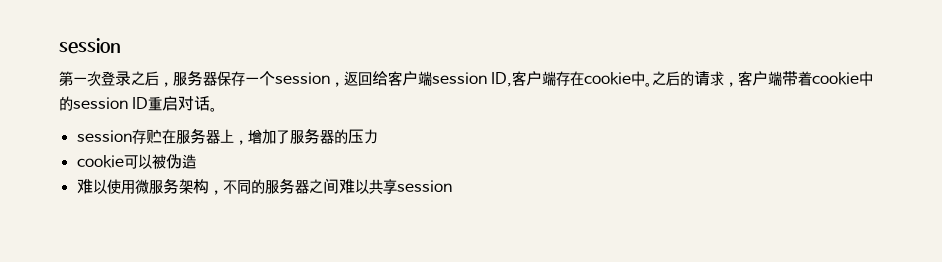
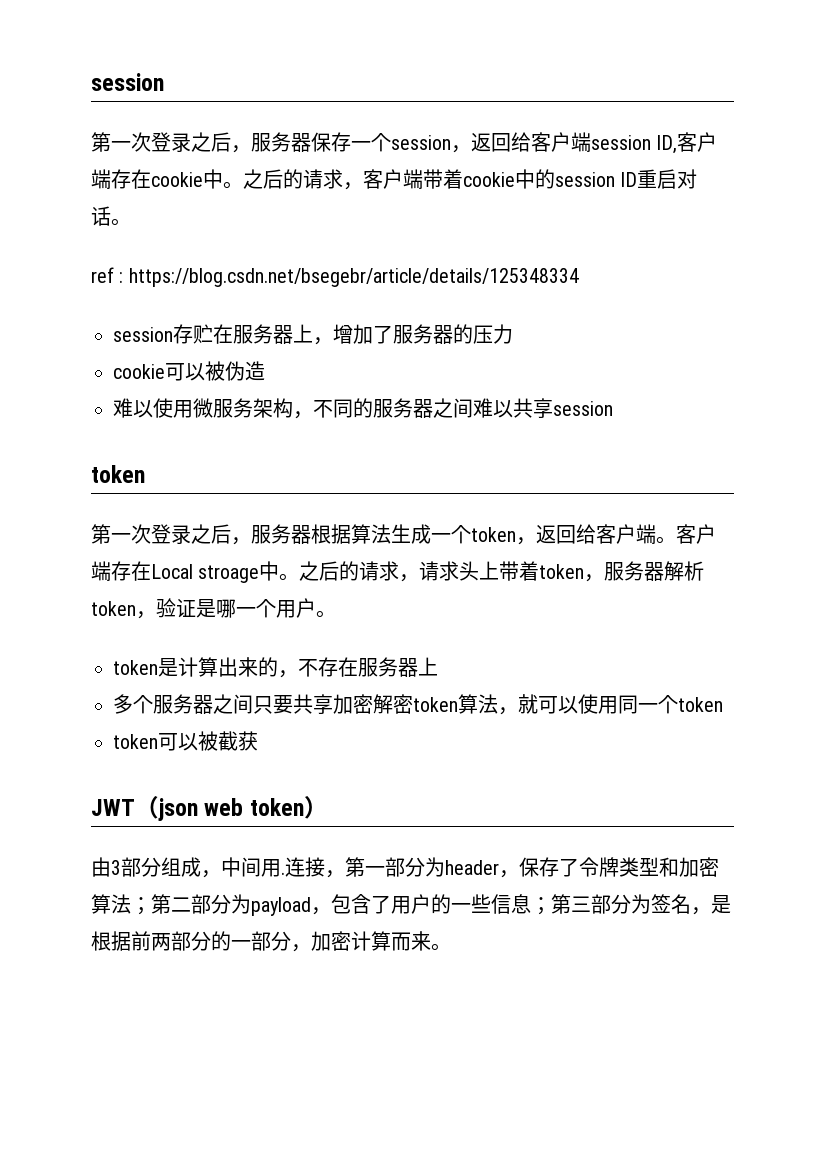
+ ref : https://blog.csdn.net/bsegebr/article/details/125348334
  难以使用微服务架构，不同的服务器之间难以共享session
+ token
+ 第一次登录之后，服务器根据算法生成一个token，返回给客户端。客户端存在Local stroage中。之后的请求，请求头上带着token，服务器解析token，验证是哪一个用户。
+ token是计算出来的，不存在服务器上
+ 多个服务器之间只要共享加密解密token算法，就可以使用同一个token
+ token可以被截获
+ JWT（json web token）
+ 由3部分组成，中间用.连接，第一部分为header，保存了令牌类型和加密算法；第二部分为payload，包含了用户的一些信息；第三部分为签名，是根据前两部分的一部分，加密计算而来。

